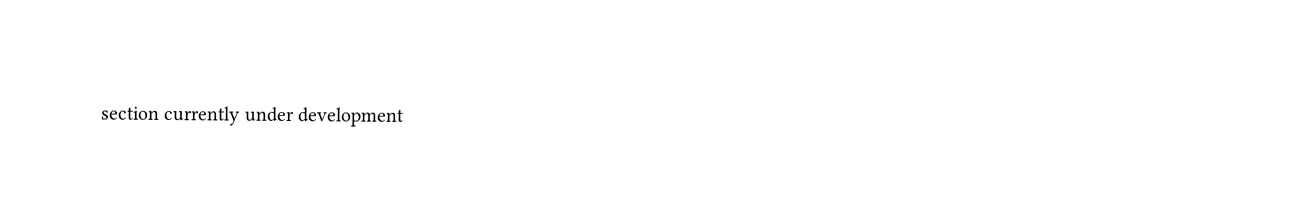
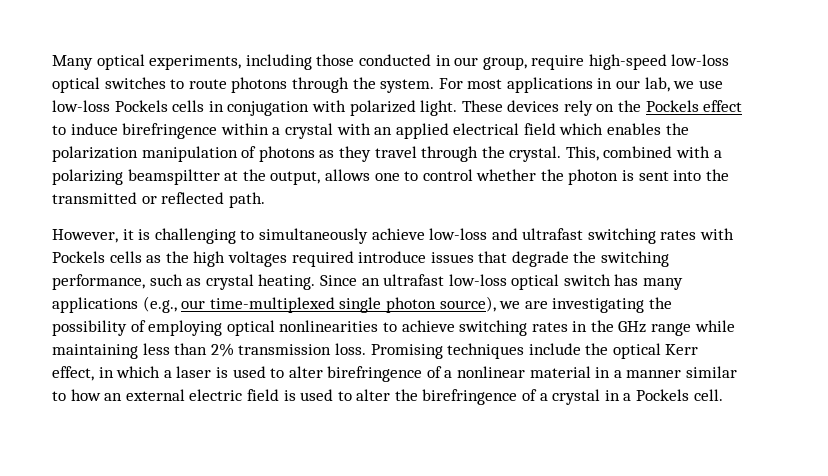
- section currently under development
+ Many optical experiments, including those conducted in our group, require high-speed low-loss optical switches to route photons through the system. For most applications in our lab, we use low-loss Pockels cells in conjugation with polarized light. These devices rely on the Pockels effect to induce birefringence within a crystal with an applied electrical field which enables the polarization manipulation of photons as they travel through the crystal. This, combined with a polarizing beamspiltter at the output, allows one to control whether the photon is sent into the transmitted or reflected path.
+ However, it is challenging to simultaneously achieve low-loss and ultrafast switching rates with Pockels cells as the high voltages required introduce issues that degrade the switching performance, such as crystal heating. Since an ultrafast low-loss optical switch has many applications (e.g., our time-multiplexed single photon source), we are investigating the possibility of employing optical nonlinearities to achieve switching rates in the GHz range while maintaining less than 2% transmission loss. Promising techniques include the optical Kerr effect, in which a laser is used to alter birefringence of a nonlinear material in a manner similar to how an external electric field is used to alter the birefringence of a crystal in a Pockels cell.

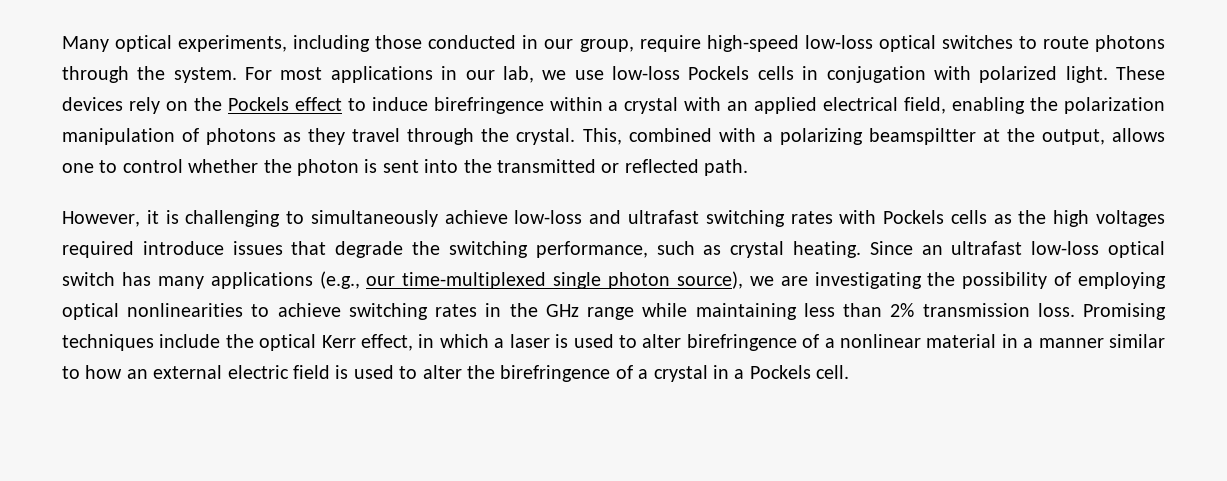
- These devices rely on the Pockels effect to induce birefringence within a crystal with an applied electrical field which enables the polarization manipulation of photons as they travel through the crystal.
+ These devices rely on the Pockels effect to induce birefringence within a crystal with an applied electrical field, enabling the polarization manipulation of photons as they travel through the crystal.

